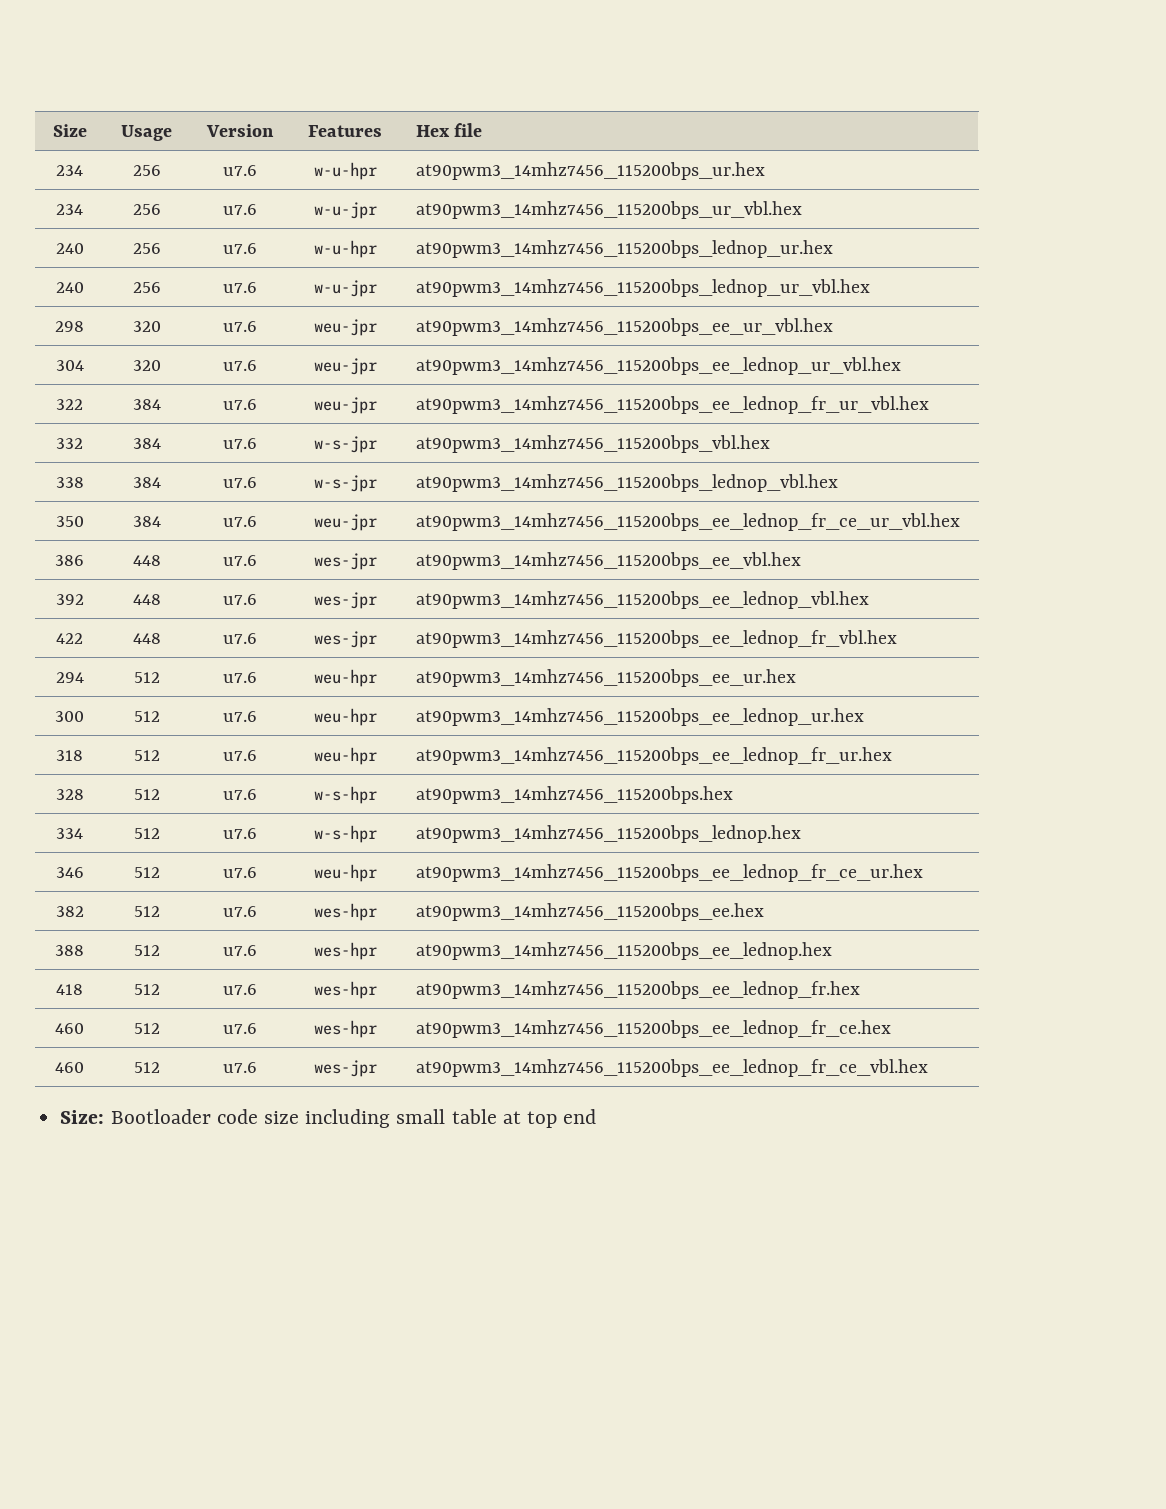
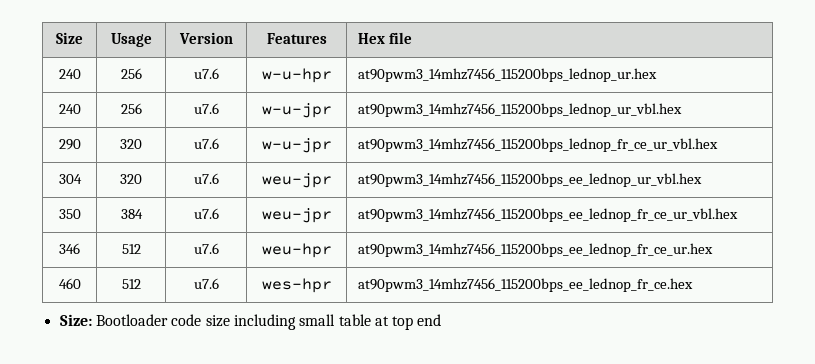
- 234 | 256 | u7.6 | w-u-hpr | at90pwm3_14mhz7456_115200bps_ur.hex
- 234 | 256 | u7.6 | w-u-jpr | at90pwm3_14mhz7456_115200bps_ur_vbl.hex
- 298 | 320 | u7.6 | weu-jpr | at90pwm3_14mhz7456_115200bps_ee_ur_vbl.hex
+ 290 | 320 | u7.6 | w-u-jpr | at90pwm3_14mhz7456_115200bps_lednop_fr_ce_ur_vbl.hex
- 322 | 384 | u7.6 | weu-jpr | at90pwm3_14mhz7456_115200bps_ee_lednop_fr_ur_vbl.hex
- 332 | 384 | u7.6 | w-s-jpr | at90pwm3_14mhz7456_115200bps_vbl.hex
- 338 | 384 | u7.6 | w-s-jpr | at90pwm3_14mhz7456_115200bps_lednop_vbl.hex
- 386 | 448 | u7.6 | wes-jpr | at90pwm3_14mhz7456_115200bps_ee_vbl.hex
- 392 | 448 | u7.6 | wes-jpr | at90pwm3_14mhz7456_115200bps_ee_lednop_vbl.hex
- 422 | 448 | u7.6 | wes-jpr | at90pwm3_14mhz7456_115200bps_ee_lednop_fr_vbl.hex
- 294 | 512 | u7.6 | weu-hpr | at90pwm3_14mhz7456_115200bps_ee_ur.hex
- 300 | 512 | u7.6 | weu-hpr | at90pwm3_14mhz7456_115200bps_ee_lednop_ur.hex
- 318 | 512 | u7.6 | weu-hpr | at90pwm3_14mhz7456_115200bps_ee_lednop_fr_ur.hex
- 328 | 512 | u7.6 | w-s-hpr | at90pwm3_14mhz7456_115200bps.hex
- 334 | 512 | u7.6 | w-s-hpr | at90pwm3_14mhz7456_115200bps_lednop.hex
- 382 | 512 | u7.6 | wes-hpr | at90pwm3_14mhz7456_115200bps_ee.hex
- 388 | 512 | u7.6 | wes-hpr | at90pwm3_14mhz7456_115200bps_ee_lednop.hex
- 418 | 512 | u7.6 | wes-hpr | at90pwm3_14mhz7456_115200bps_ee_lednop_fr.hex
- 460 | 512 | u7.6 | wes-jpr | at90pwm3_14mhz7456_115200bps_ee_lednop_fr_ce_vbl.hex

